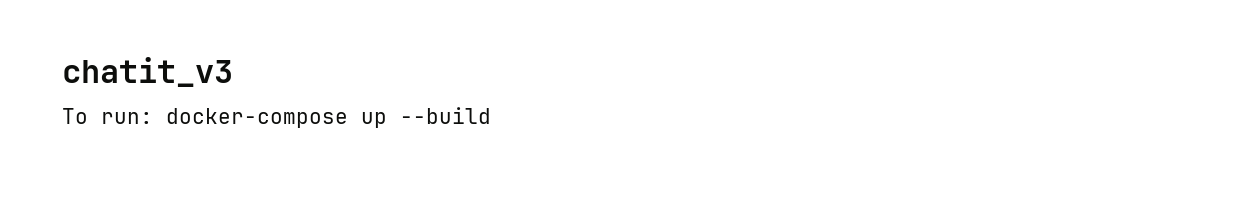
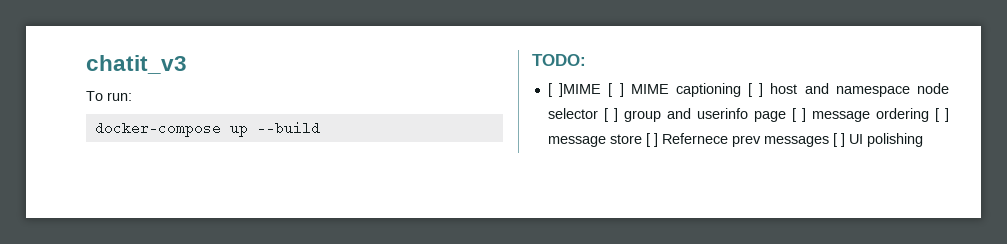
- To run: docker-compose up --build
+ To run:
+ docker-compose up --build
+ TODO:
+ [ ]MIME [ ] MIME captioning [ ] host and namespace node selector [ ] group and userinfo page [ ] message ordering [ ] message store [ ] Refernece prev messages [ ] UI polishing

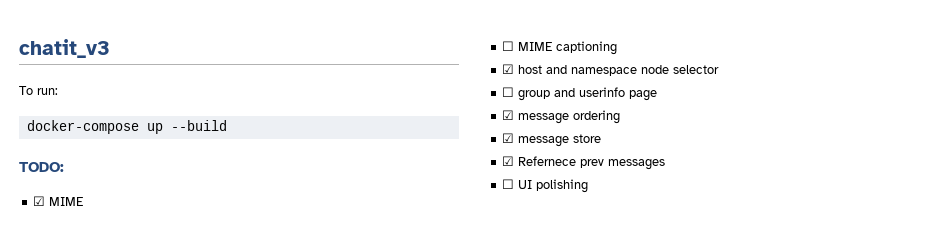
- [ ]MIME [ ] MIME captioning [ ] host and namespace node selector [ ] group and userinfo page [ ] message ordering [ ] message store [ ] Refernece prev messages [ ] UI polishing
+ ☑ MIME
+ ☐ MIME captioning
+ ☑ host and namespace node selector
+ ☐ group and userinfo page
+ ☑ message ordering
+ ☑ message store
+ ☑ Refernece prev messages
+ ☐ UI polishing

